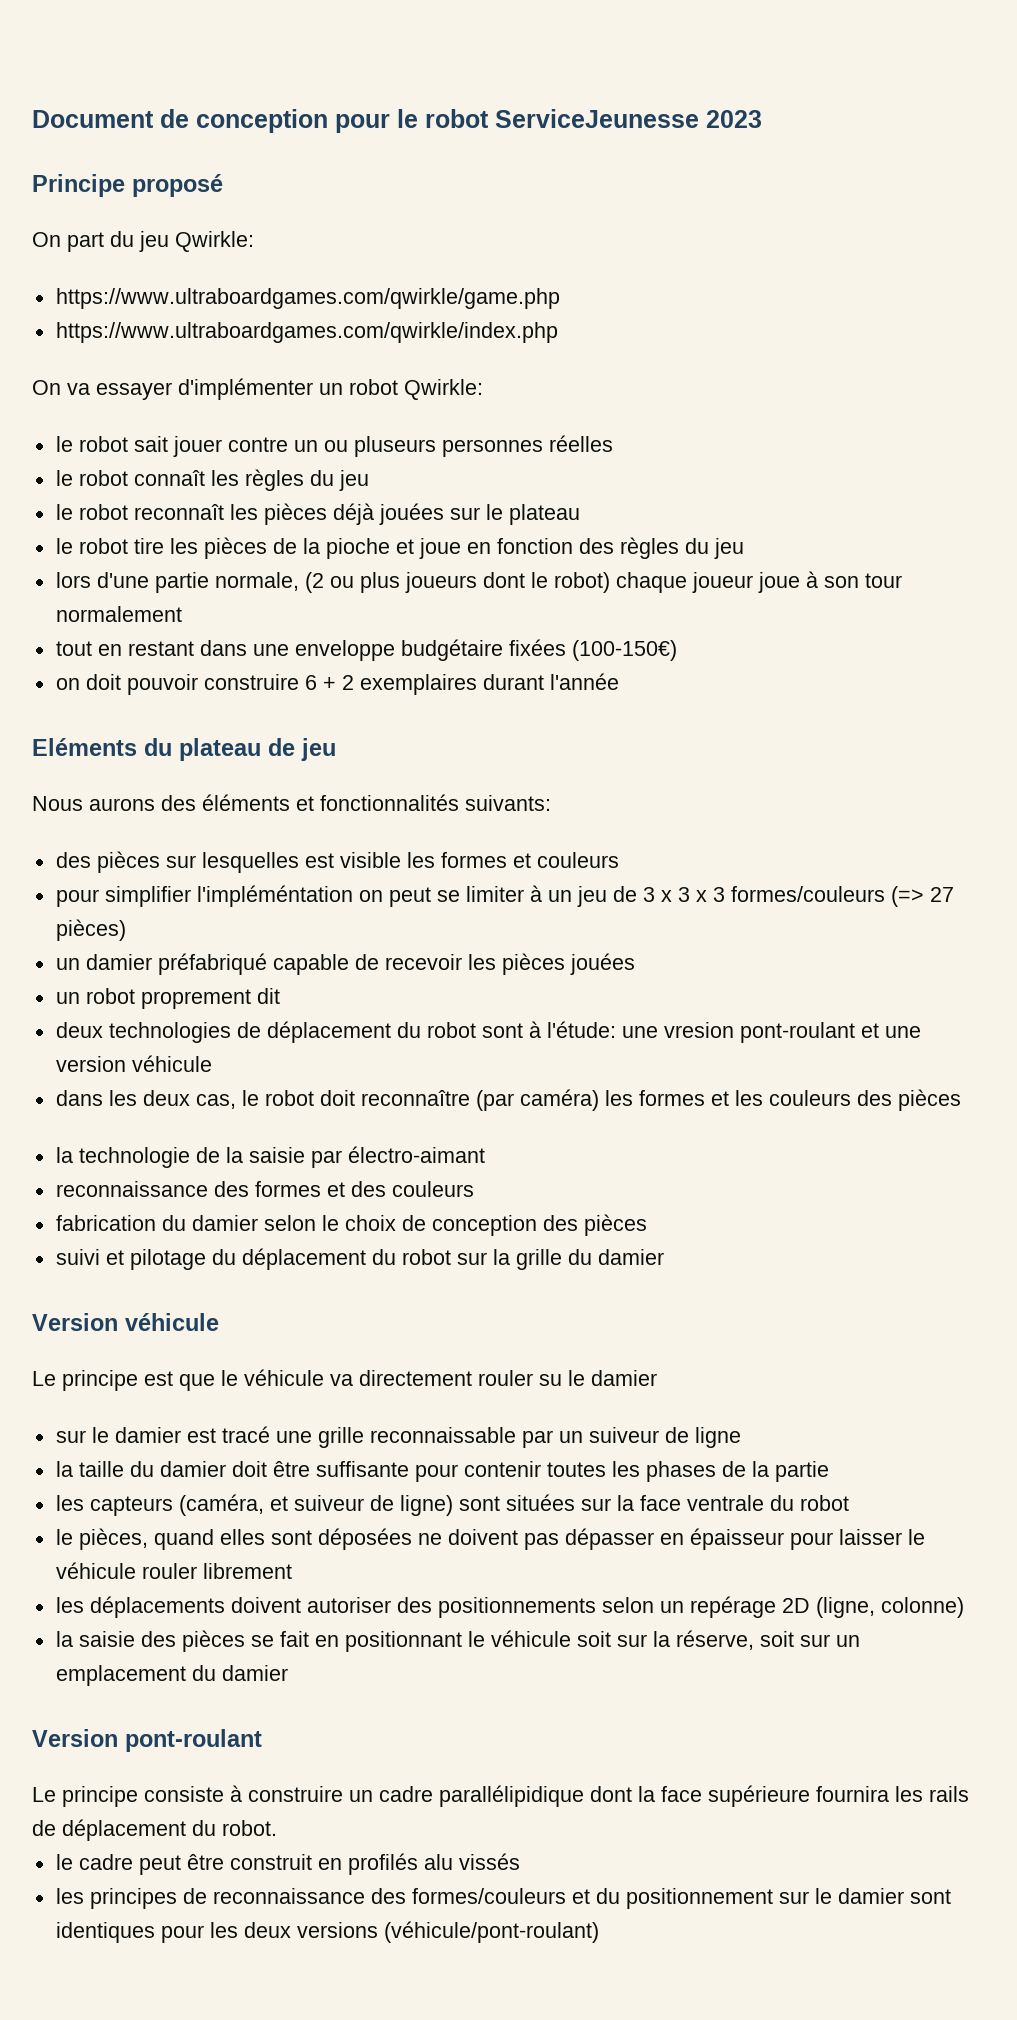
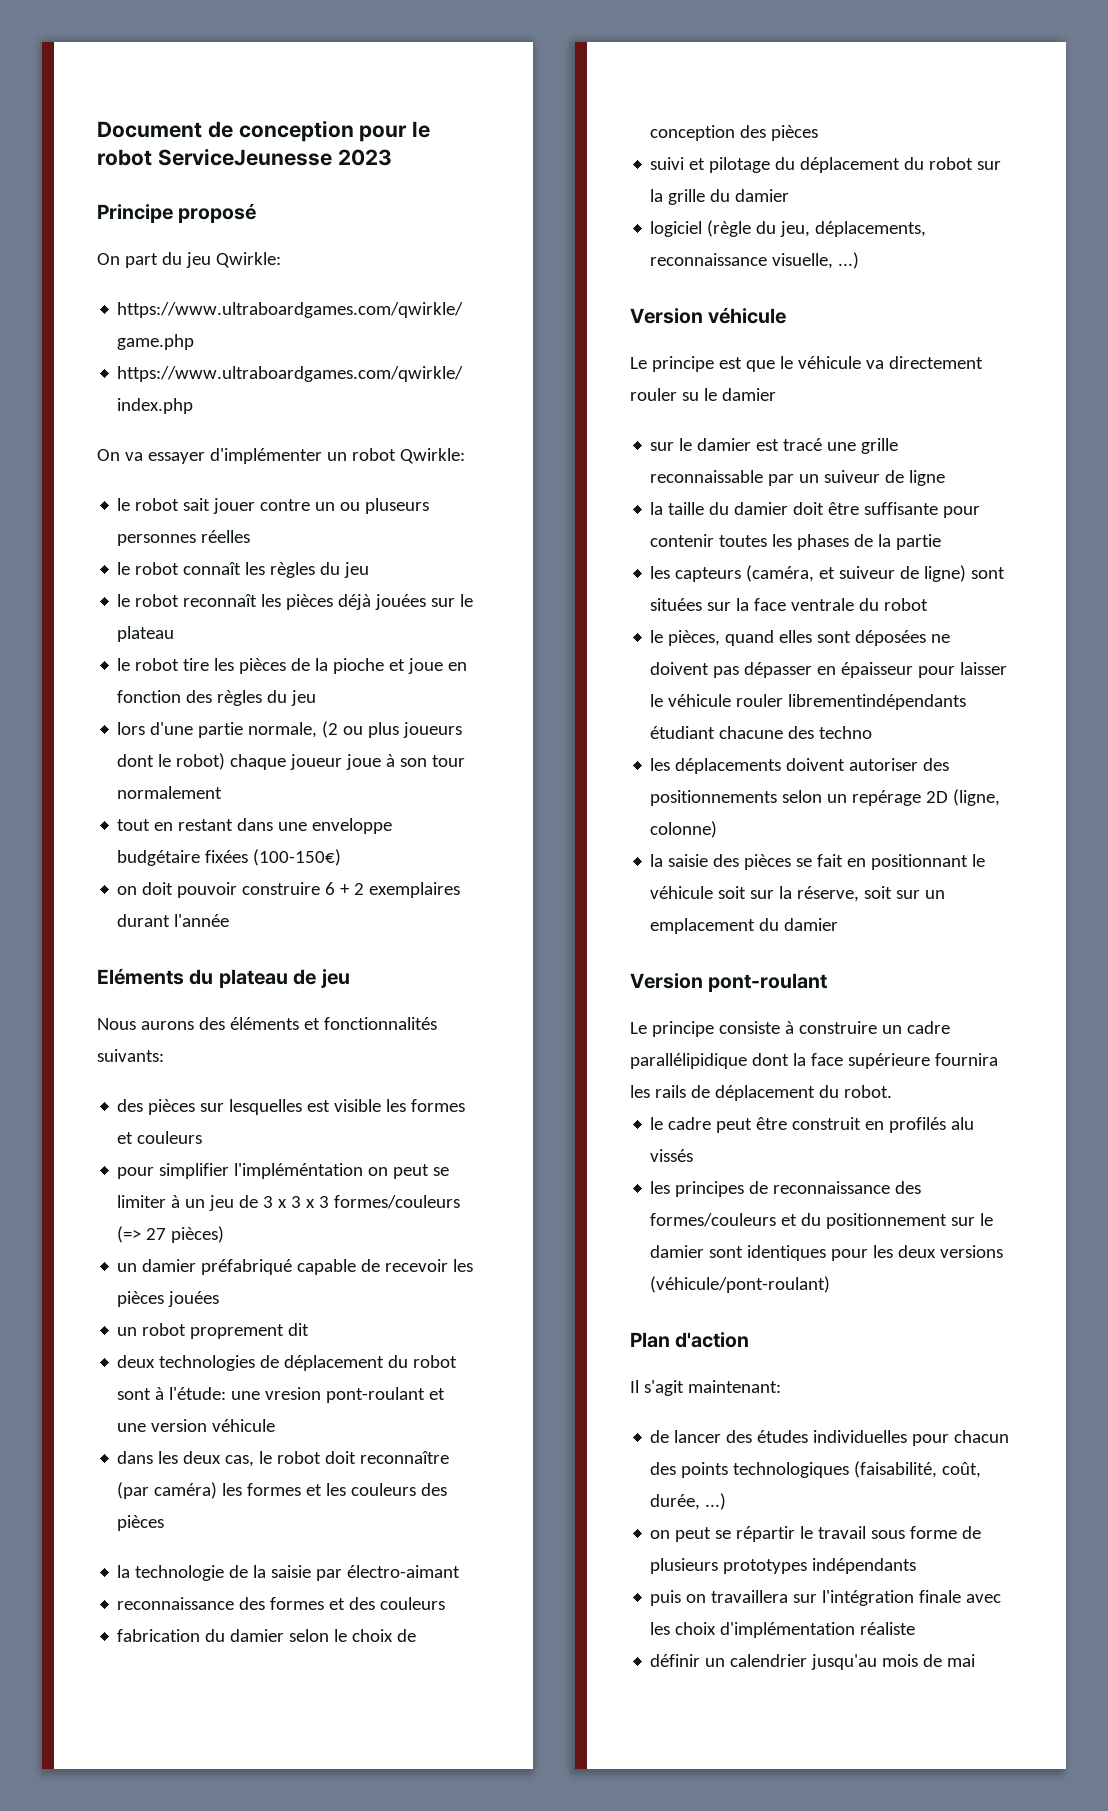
+ logiciel (règle du jeu, déplacements, reconnaissance visuelle, ...)
- le pièces, quand elles sont déposées ne doivent pas dépasser en épaisseur pour laisser le véhicule rouler librement
+ le pièces, quand elles sont déposées ne doivent pas dépasser en épaisseur pour laisser le véhicule rouler librementindépendants étudiant chacune des techno
+ Plan d'action
+ Il s'agit maintenant:
+ de lancer des études individuelles pour chacun des points technologiques (faisabilité, coût, durée, ...)
+ on peut se répartir le travail sous forme de plusieurs prototypes indépendants
+ puis on travaillera sur l'intégration finale avec les choix d'implémentation réaliste
+ définir un calendrier jusqu'au mois de mai

